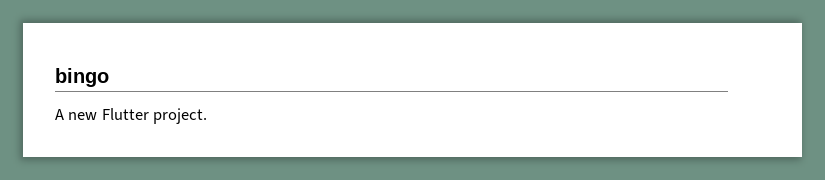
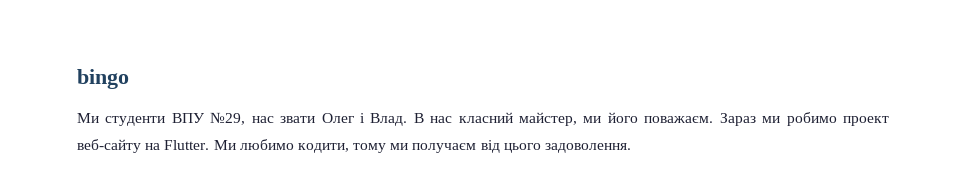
- A new Flutter project.
+ Ми студенти ВПУ №29, нас звати Олег і Влад. В нас класний майстер, ми його поважаєм. Зараз ми робимо проект веб-сайту на Flutter. Ми любимо кодити, тому ми получаєм від цього задоволення.

